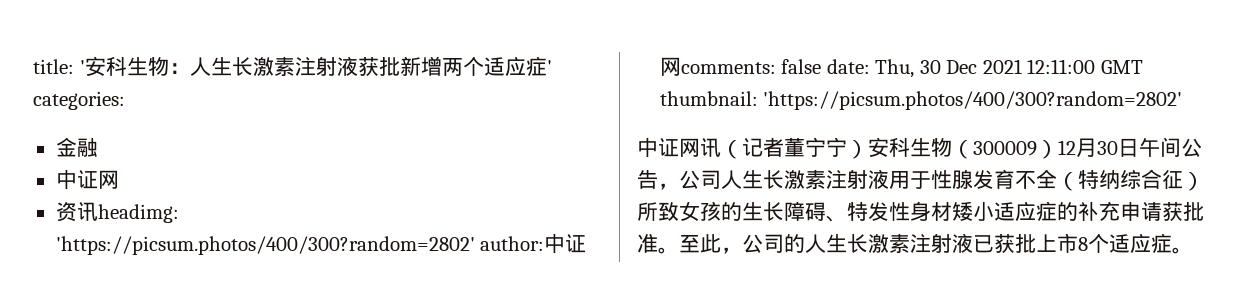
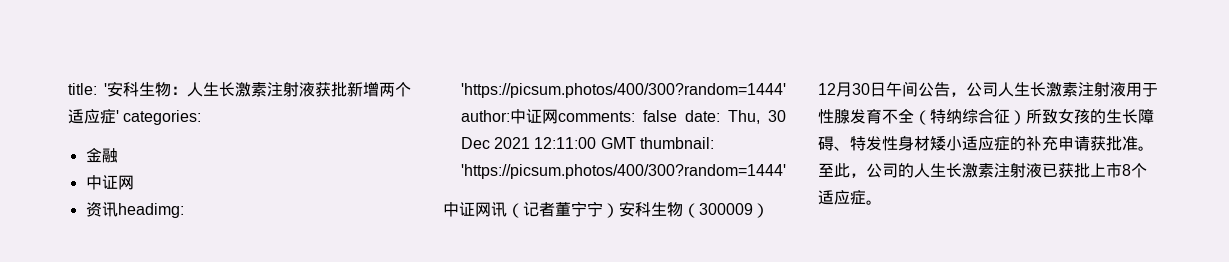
- 资讯headimg: 'https://picsum.photos/400/300?random=2802' author:中证网comments: false date: Thu, 30 Dec 2021 12:11:00 GMT thumbnail: 'https://picsum.photos/400/300?random=2802'
+ 资讯headimg: 'https://picsum.photos/400/300?random=1444' author:中证网comments: false date: Thu, 30 Dec 2021 12:11:00 GMT thumbnail: 'https://picsum.photos/400/300?random=1444'

